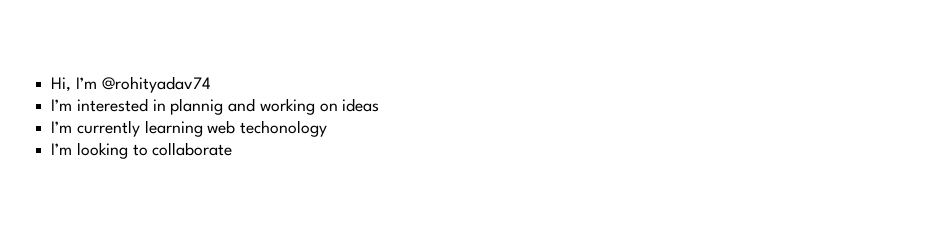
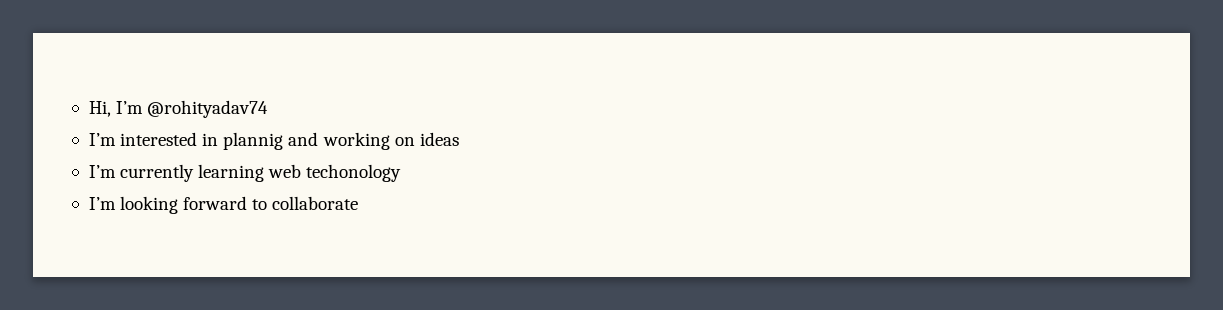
- I’m looking to collaborate
+ I’m looking forward to collaborate

